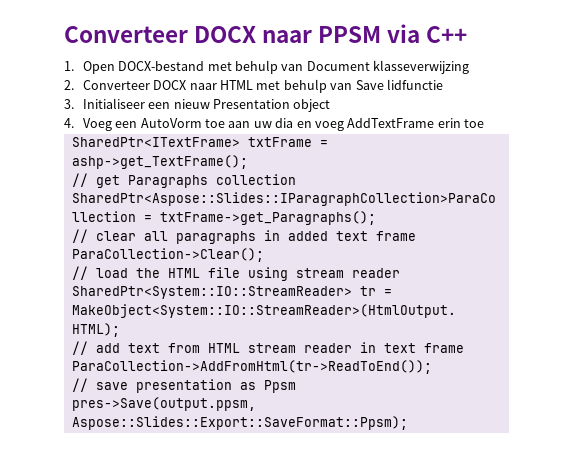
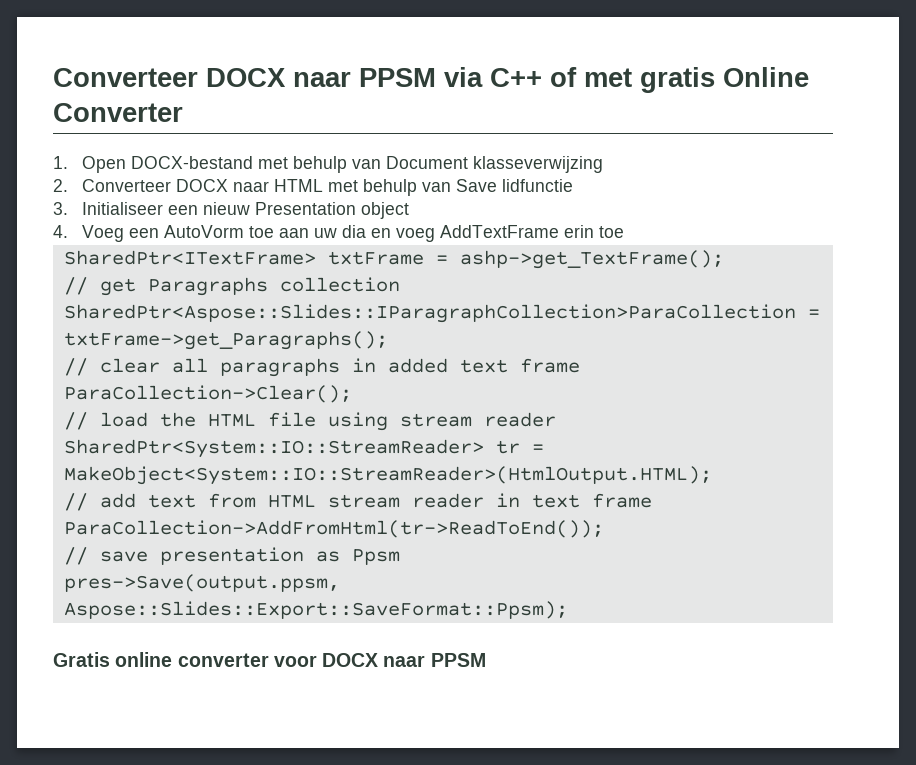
- Converteer DOCX naar PPSM via C++
+ Converteer DOCX naar PPSM via C++ of met gratis Online Converter
+ Gratis online converter voor DOCX naar PPSM

